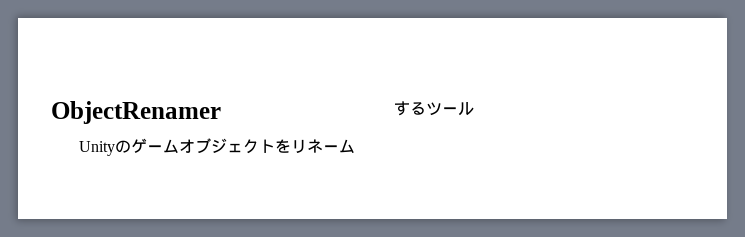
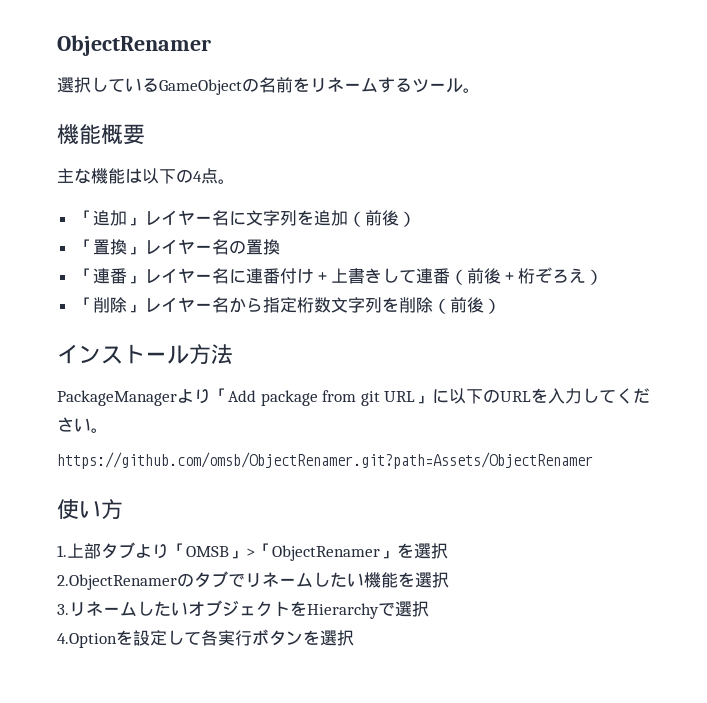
- Unityのゲームオブジェクトをリネームするツール
+ 選択しているGameObjectの名前をリネームするツール。
+ 機能概要
+ 主な機能は以下の4点。
+ 「追加」レイヤー名に文字列を追加（前後）
+ 「置換」レイヤー名の置換
+ 「連番」レイヤー名に連番付け＋上書きして連番（前後＋桁ぞろえ）
+ 「削除」レイヤー名から指定桁数文字列を削除（前後）
+ インストール方法
+ PackageManagerより「Add package from git URL」に以下のURLを入力してください。
+ https://github.com/omsb/ObjectRenamer.git?path=Assets/ObjectRenamer
+ 使い方
+ 1.上部タブより「OMSB」>「ObjectRenamer」を選択
+ 2.ObjectRenamerのタブでリネームしたい機能を選択
+ 3.リネームしたいオブジェクトをHierarchyで選択
+ 4.Optionを設定して各実行ボタンを選択

